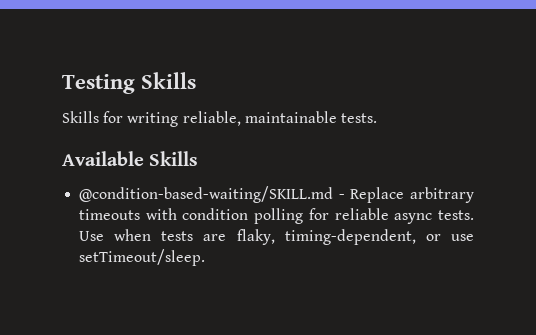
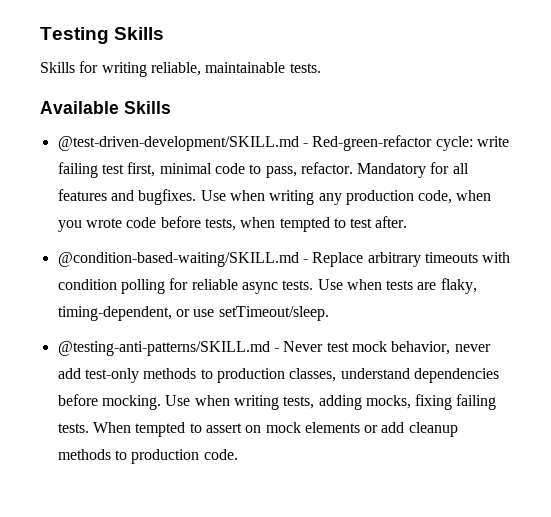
+ @test-driven-development/SKILL.md - Red-green-refactor cycle: write failing test first, minimal code to pass, refactor. Mandatory for all features and bugfixes. Use when writing any production code, when you wrote code before tests, when tempted to test after.
+ @testing-anti-patterns/SKILL.md - Never test mock behavior, never add test-only methods to production classes, understand dependencies before mocking. Use when writing tests, adding mocks, fixing failing tests. When tempted to assert on mock elements or add cleanup methods to production code.

